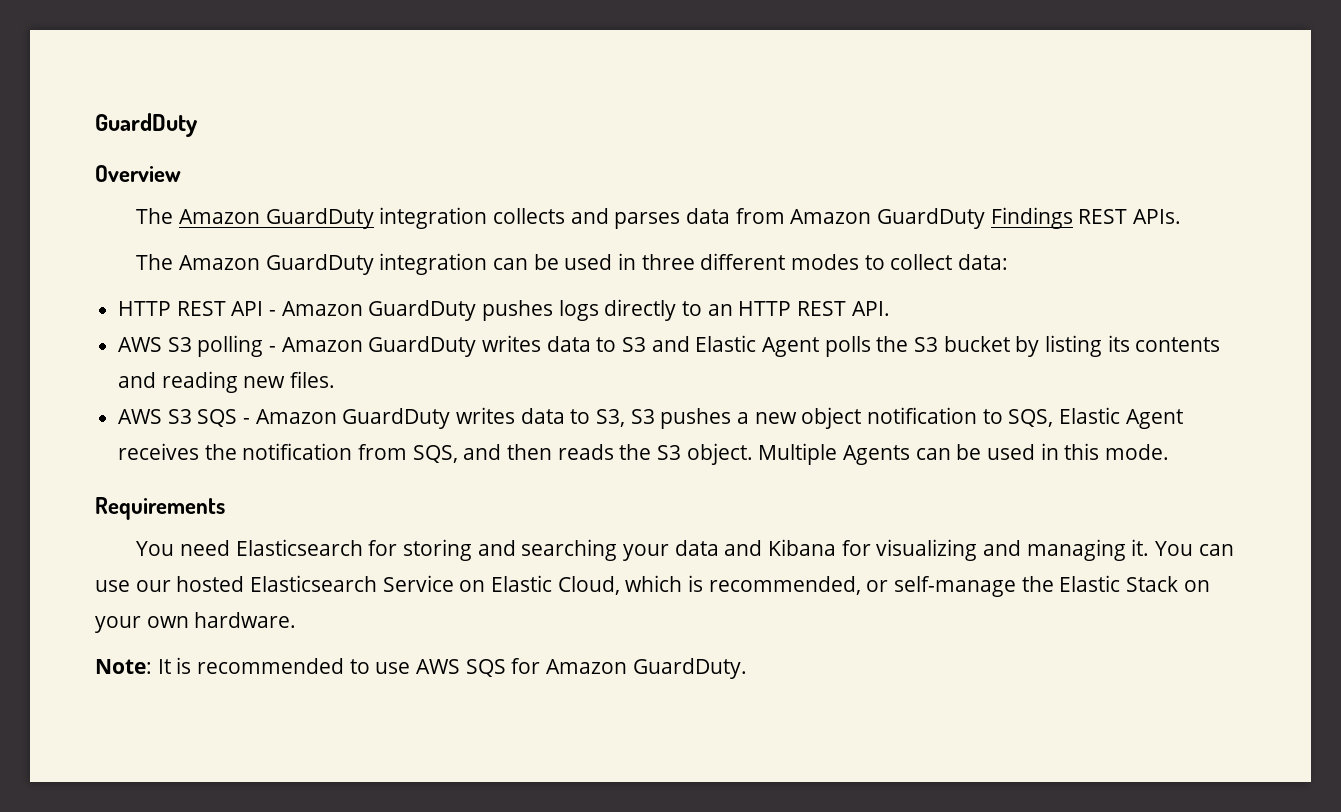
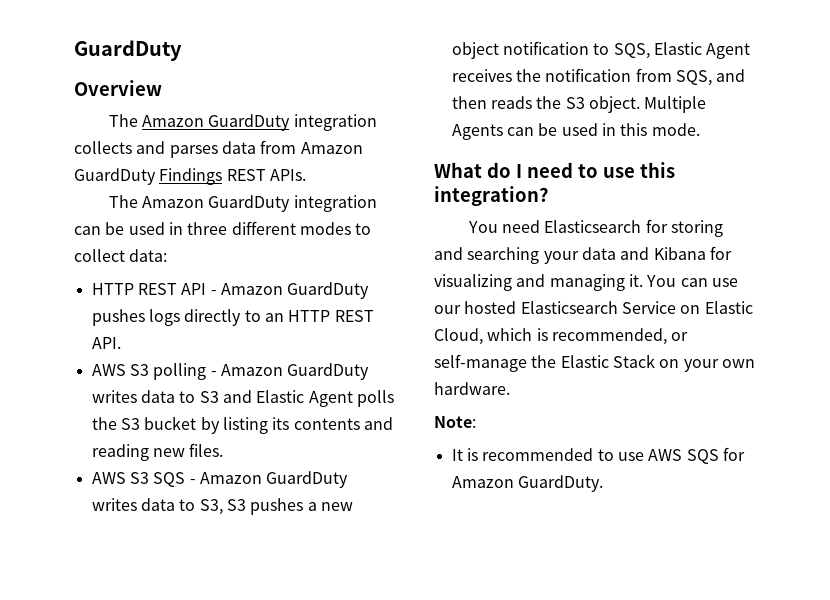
- Requirements
+ What do I need to use this integration?
- Note: It is recommended to use AWS SQS for Amazon GuardDuty.
+ Note:
+ It is recommended to use AWS SQS for Amazon GuardDuty.

